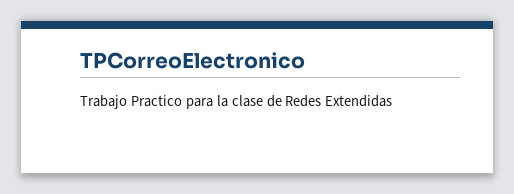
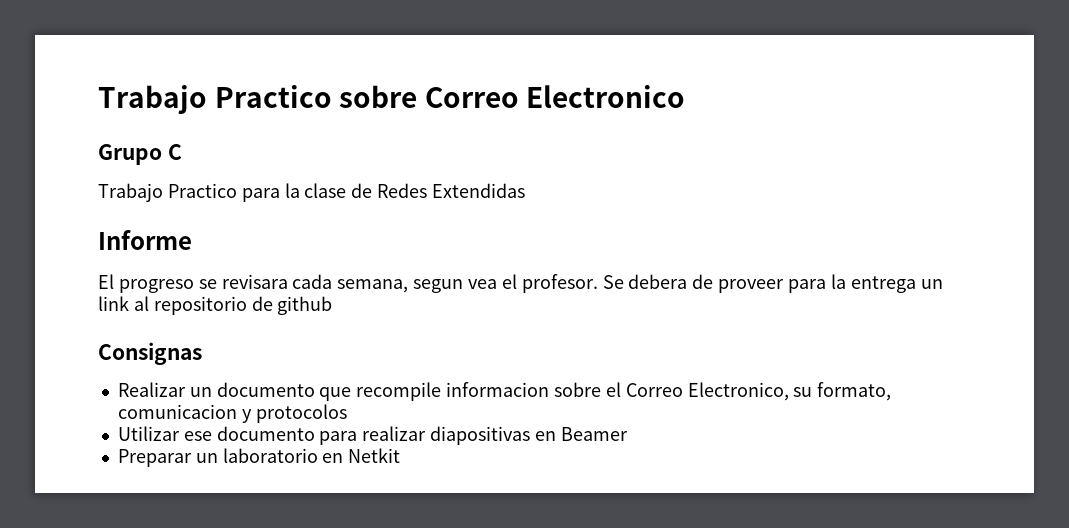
- TPCorreoElectronico
+ Trabajo Practico sobre Correo Electronico
+ Grupo C
+ Informe
+ El progreso se revisara cada semana, segun vea el profesor. Se debera de proveer para la entrega un link al repositorio de github
+ Consignas
+ Realizar un documento que recompile informacion sobre el Correo Electronico, su formato, comunicacion y protocolos
+ Utilizar ese documento para realizar diapositivas en Beamer
+ Preparar un laboratorio en Netkit

